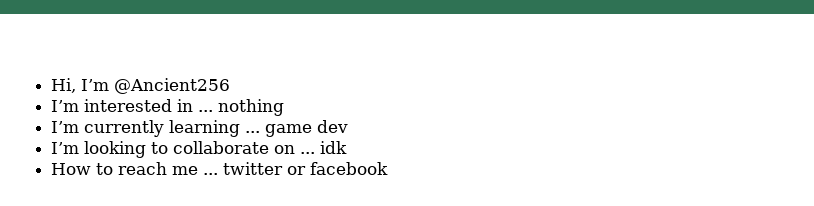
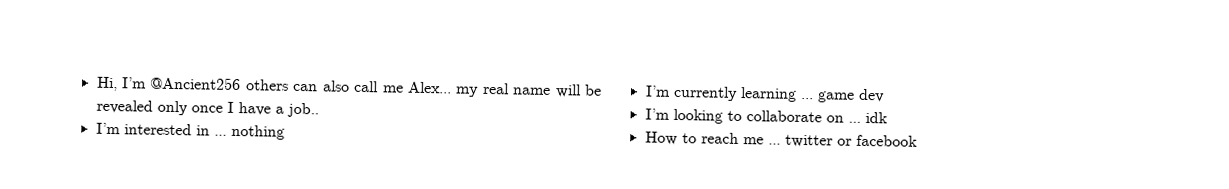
- Hi, I’m @Ancient256
+ Hi, I’m @Ancient256 others can also call me Alex... my real name will be revealed only once I have a job..

